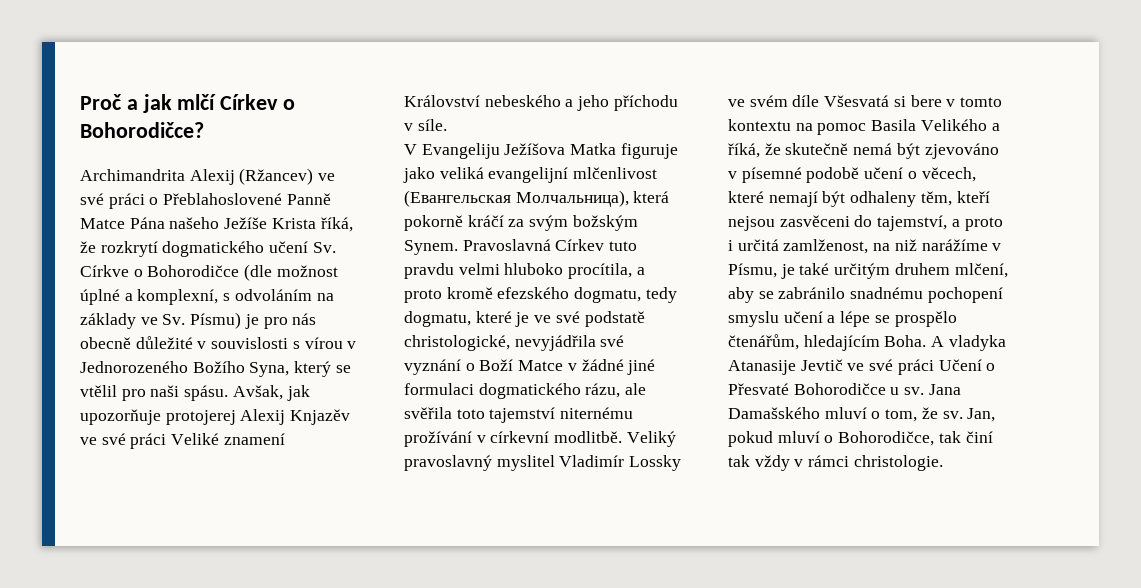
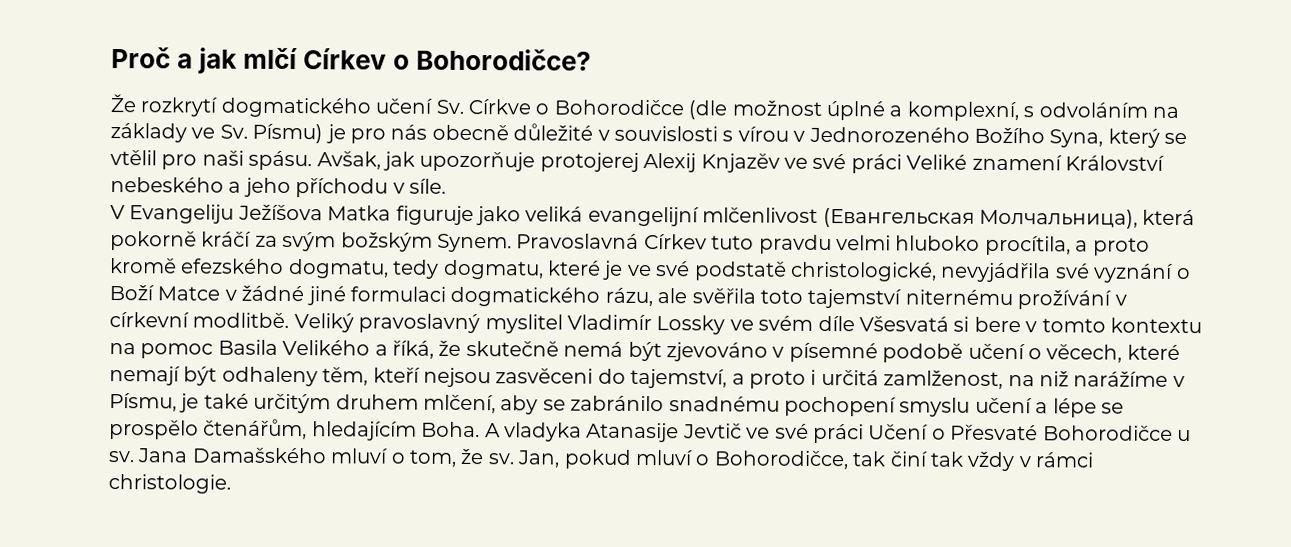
- Archimandrita Alexij (Ržancev) ve své práci o Přeblahoslovené Panně Matce Pána našeho Ježíše Krista říká, že rozkrytí dogmatického učení Sv. Církve o Bohorodičce (dle možnost úplné a komplexní, s odvoláním na základy ve Sv. Písmu) je pro nás obecně důležité v souvislosti s vírou v Jednorozeného Božího Syna, který se vtělil pro naši spásu.
+ Že rozkrytí dogmatického učení Sv. Církve o Bohorodičce (dle možnost úplné a komplexní, s odvoláním na základy ve Sv. Písmu) je pro nás obecně důležité v souvislosti s vírou v Jednorozeného Božího Syna, který se vtělil pro naši spásu.

